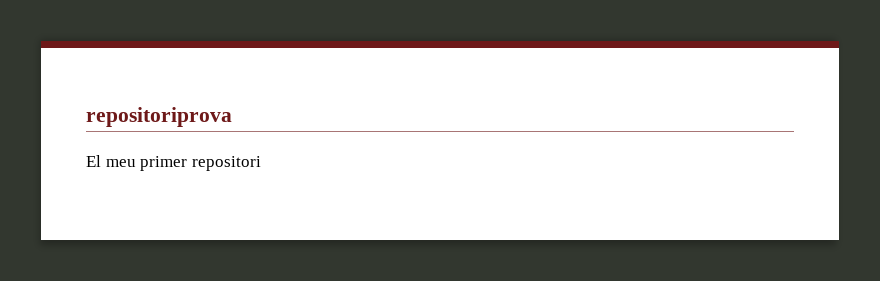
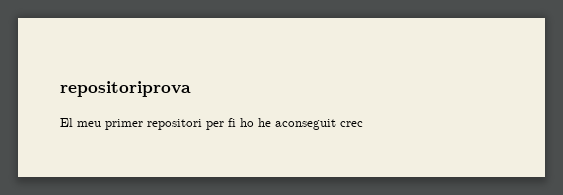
- El meu primer repositori
+ El meu primer repositori per fi ho he aconseguit crec

